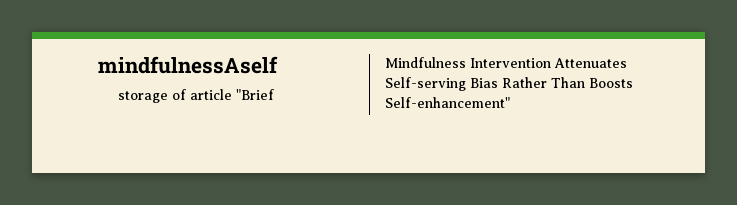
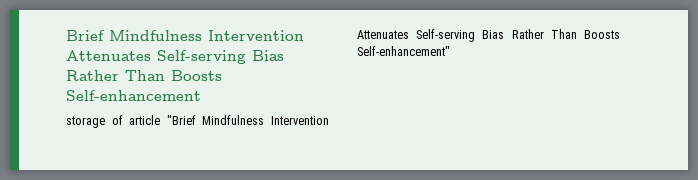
- mindfulnessAself
+ Brief Mindfulness Intervention Attenuates Self-serving Bias Rather Than Boosts Self-enhancement

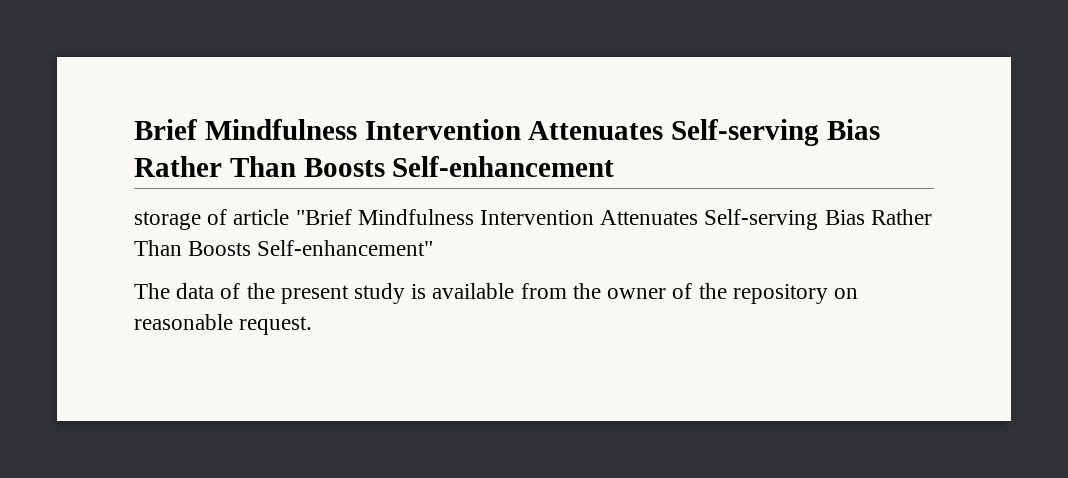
+ The data of the present study is available from the owner of the repository on reasonable request.

